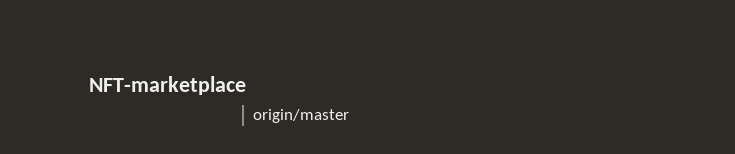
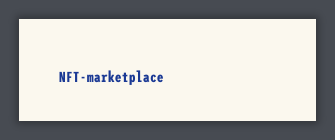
- origin/master

